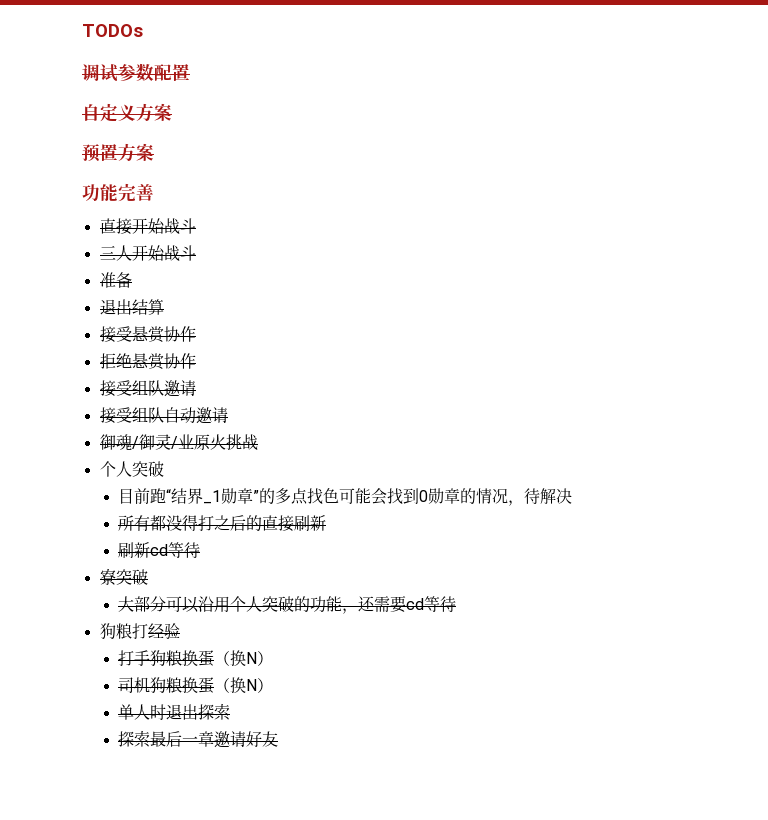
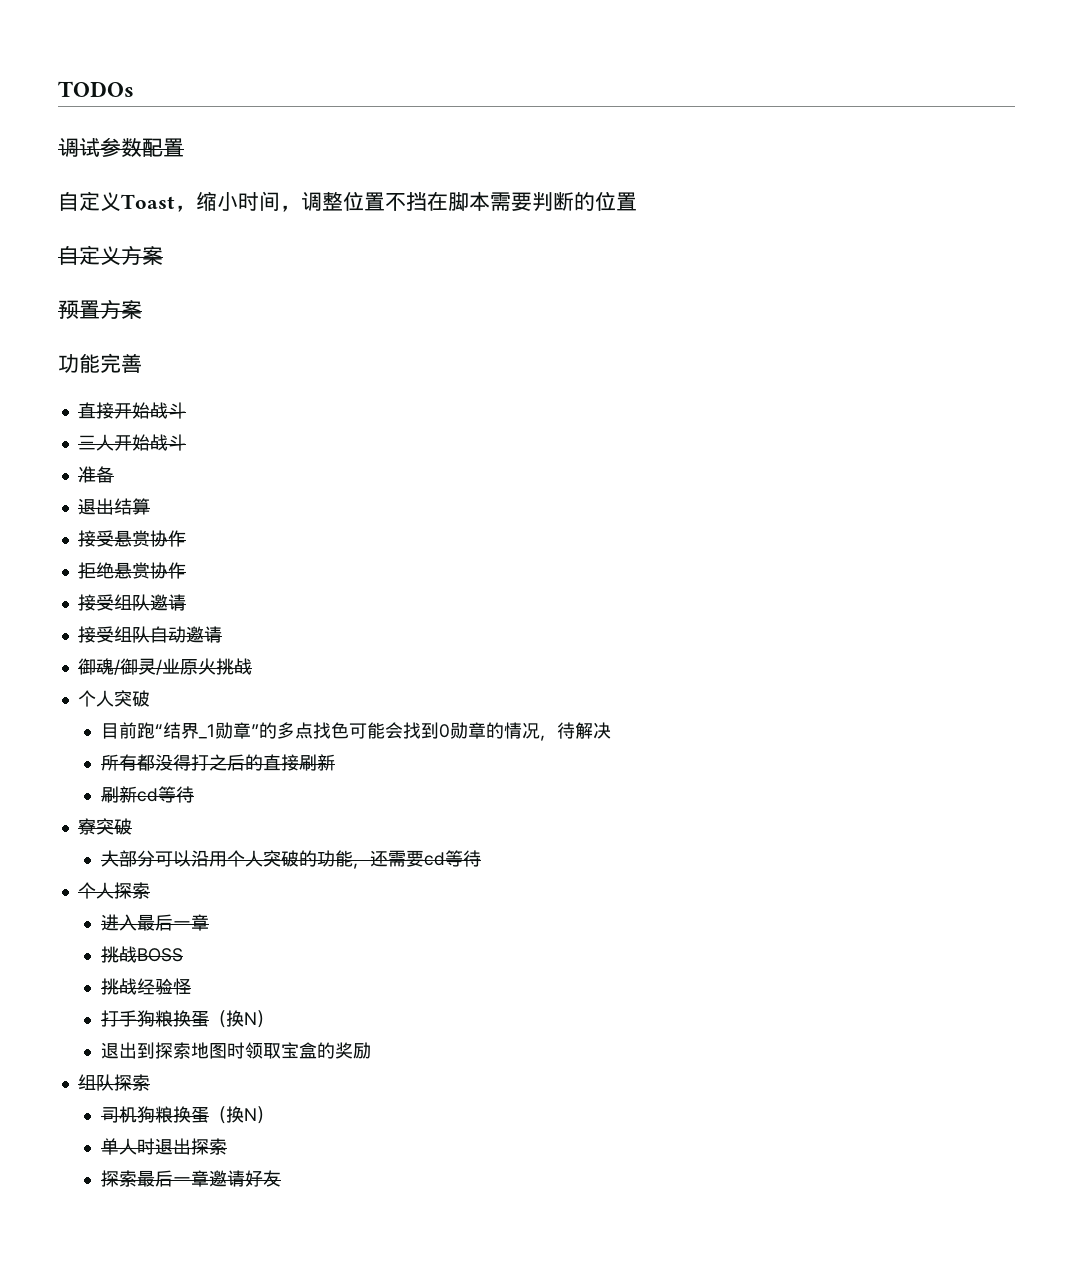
+ 自定义Toast，缩小时间，调整位置不挡在脚本需要判断的位置
- 狗粮打经验
+ 个人探索
+ 进入最后一章
+ 挑战BOSS
+ 挑战经验怪
+ 退出到探索地图时领取宝盒的奖励
+ 组队探索

